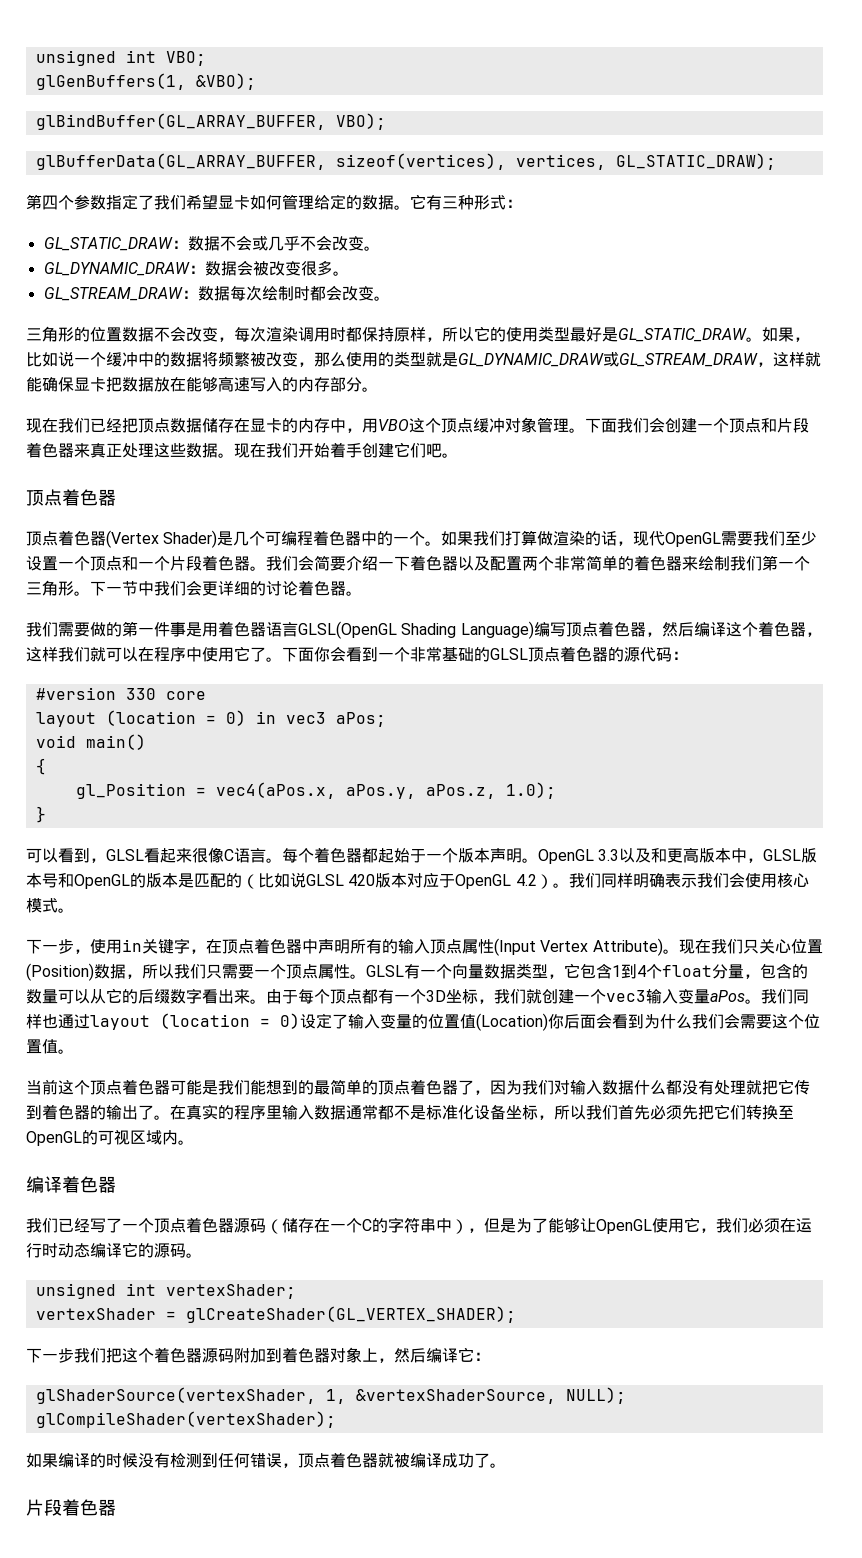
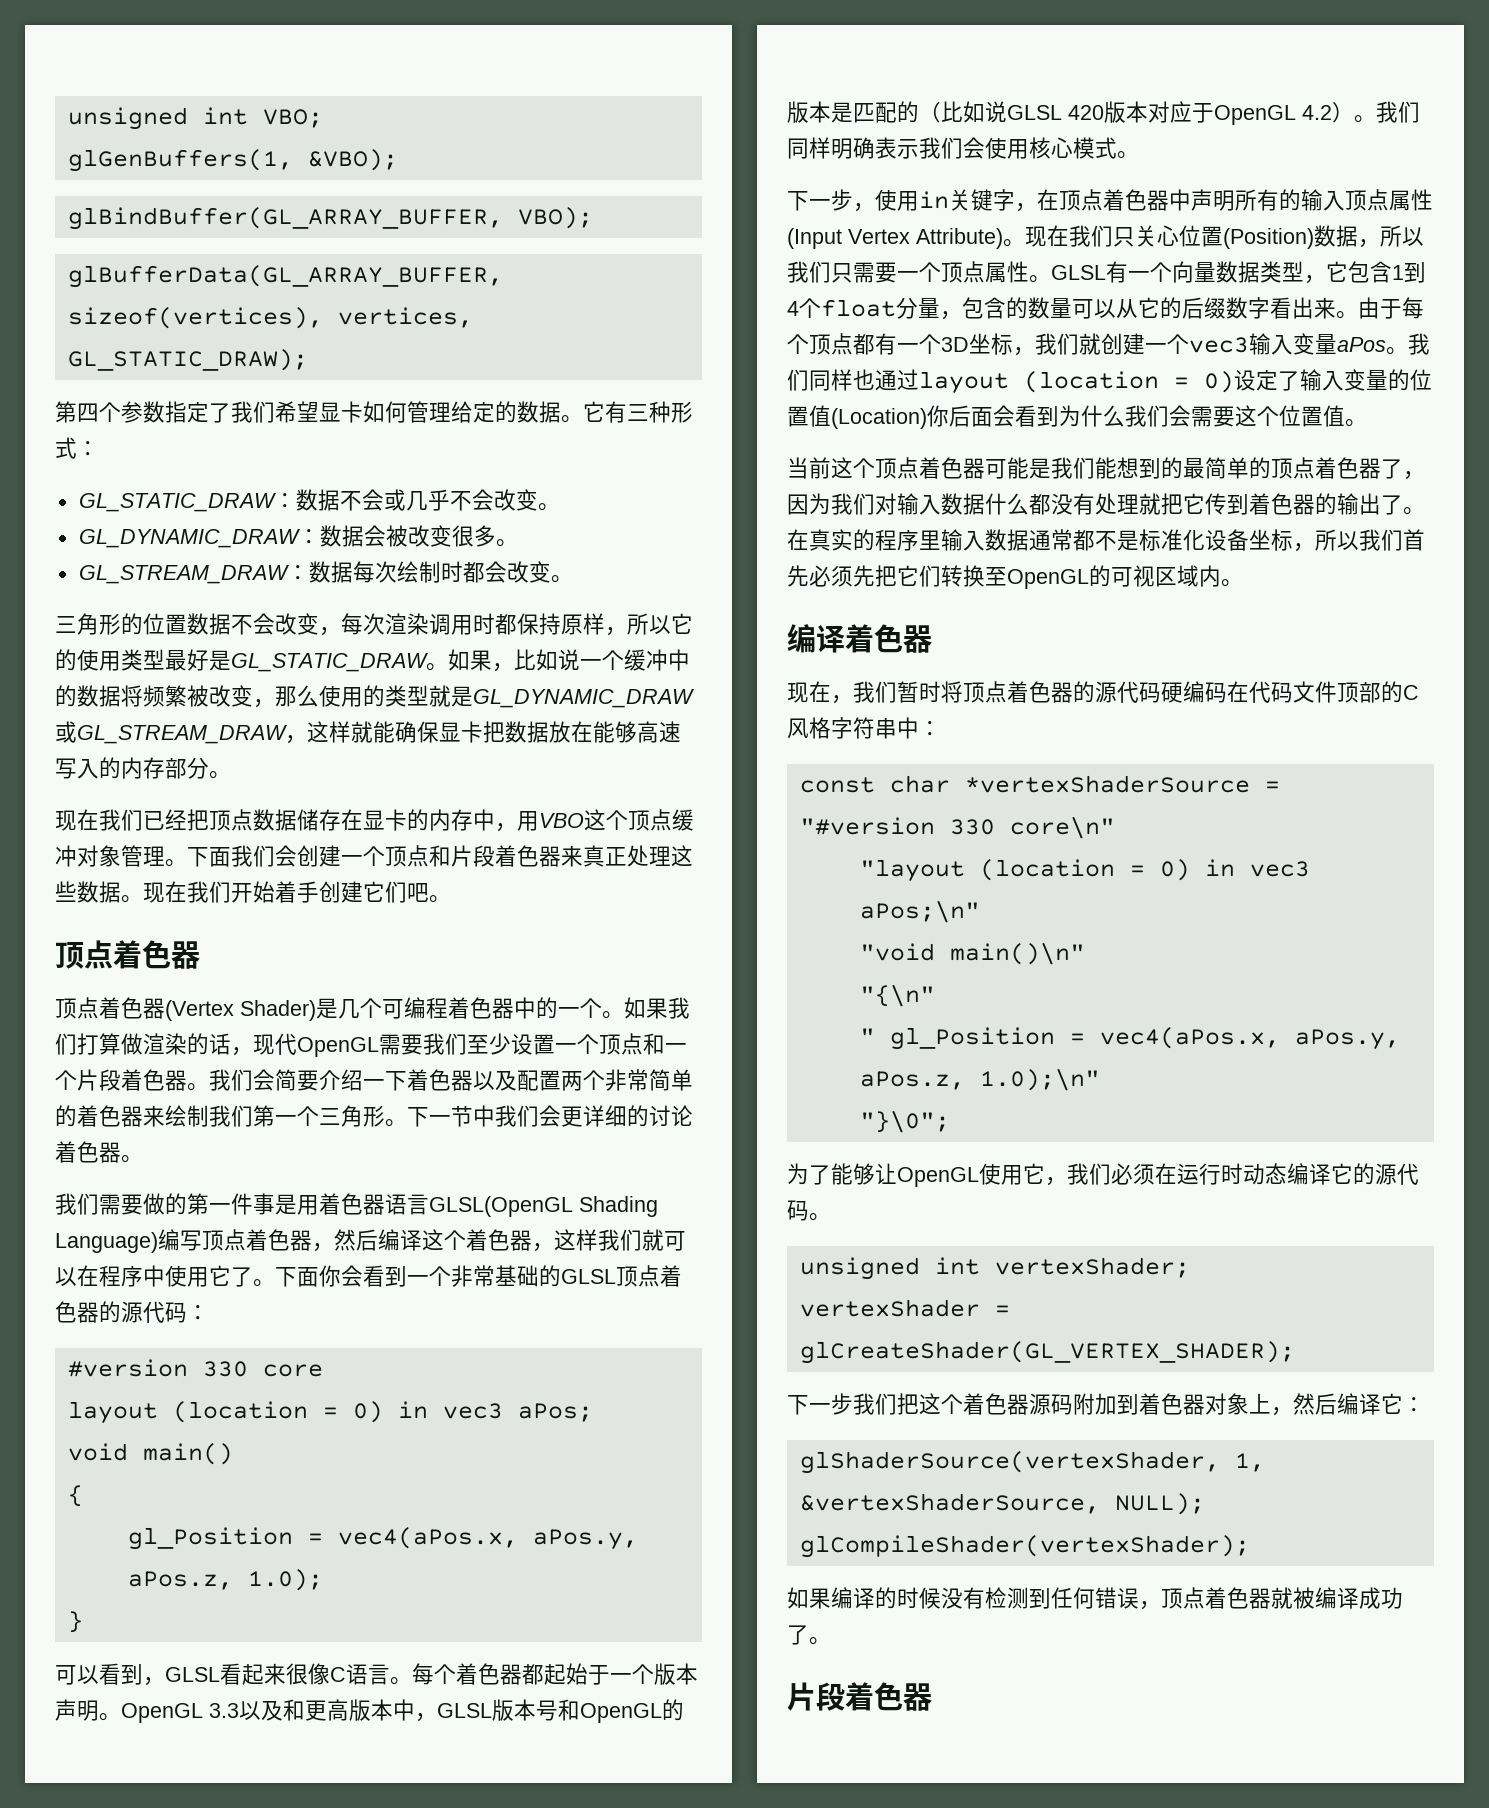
- 我们已经写了一个顶点着色器源码（储存在一个C的字符串中），但是为了能够让OpenGL使用它，我们必须在运行时动态编译它的源码。
+ 现在，我们暂时将顶点着色器的源代码硬编码在代码文件顶部的C风格字符串中：
+ const char *vertexShaderSource = "#version 330 core\n"
+ "layout (location = 0) in vec3 aPos;\n"
+ "void main()\n"
+ "{\n"
+ " gl_Position = vec4(aPos.x, aPos.y, aPos.z, 1.0);\n"
+ "}\0";
+ 为了能够让OpenGL使用它，我们必须在运行时动态编译它的源代码。

